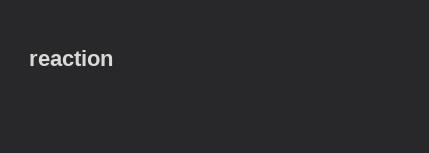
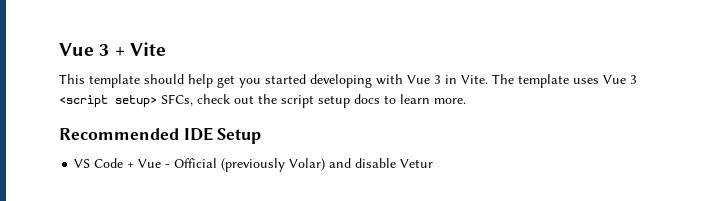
- reaction
+ Vue 3 + Vite
+ This template should help get you started developing with Vue 3 in Vite. The template uses Vue 3 <script setup> SFCs, check out the script setup docs to learn more.
+ Recommended IDE Setup
+ VS Code + Vue - Official (previously Volar) and disable Vetur

